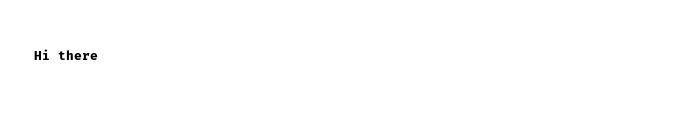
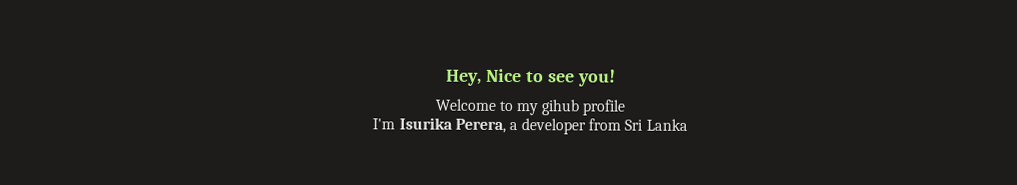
- Hi there
+ Hey, Nice to see you!
+ Welcome to my gihub profile
+ I'm Isurika Perera, a developer from Sri Lanka

